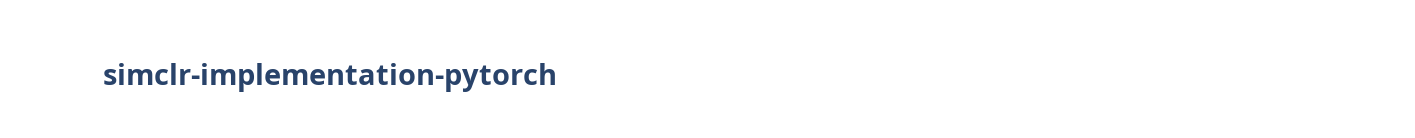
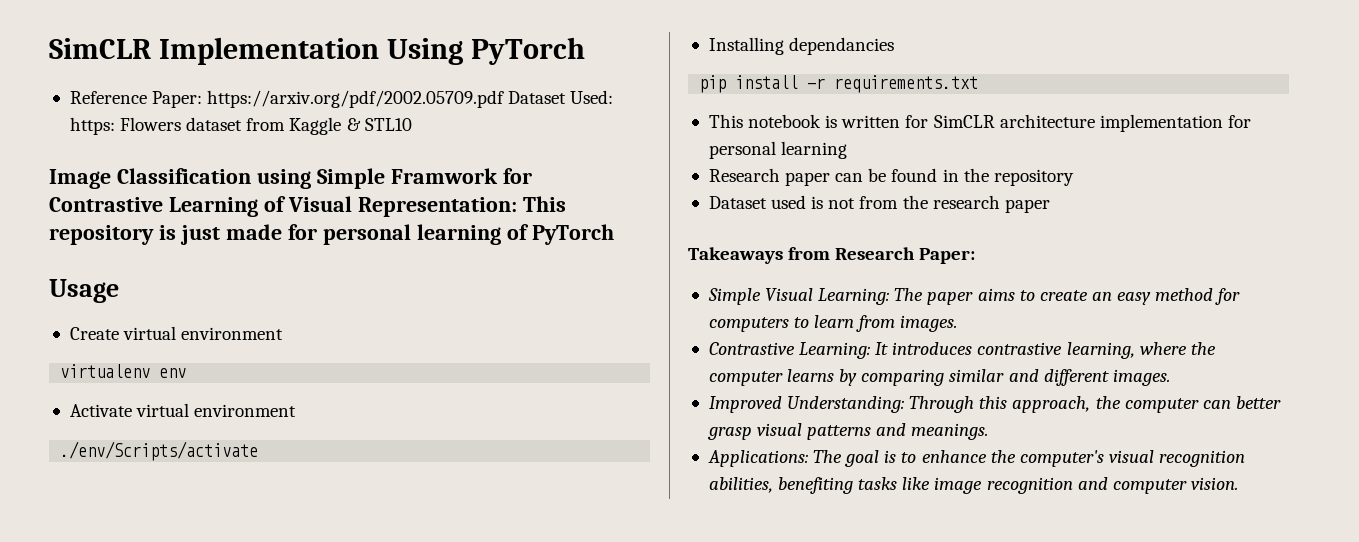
- simclr-implementation-pytorch
+ SimCLR Implementation Using PyTorch
+ Reference Paper: https://arxiv.org/pdf/2002.05709.pdf Dataset Used: https: Flowers dataset from Kaggle & STL10
+ Image Classification using Simple Framwork for Contrastive Learning of Visual Representation: This repository is just made for personal learning of PyTorch
+ Usage
+ Create virtual environment
+ virtualenv env
+ Activate virtual environment
+ ./env/Scripts/activate
+ Installing dependancies
+ pip install -r requirements.txt
+ This notebook is written for SimCLR architecture implementation for personal learning
+ Research paper can be found in the repository
+ Dataset used is not from the research paper
+ Takeaways from Research Paper:
+ Simple Visual Learning: The paper aims to create an easy method for computers to learn from images.
+ Contrastive Learning: It introduces contrastive learning, where the computer learns by comparing similar and different images.
+ Improved Understanding: Through this approach, the computer can better grasp visual patterns and meanings.
+ Applications: The goal is to enhance the computer's visual recognition abilities, benefiting tasks like image recognition and computer vision.

